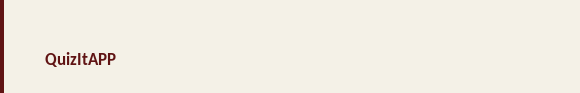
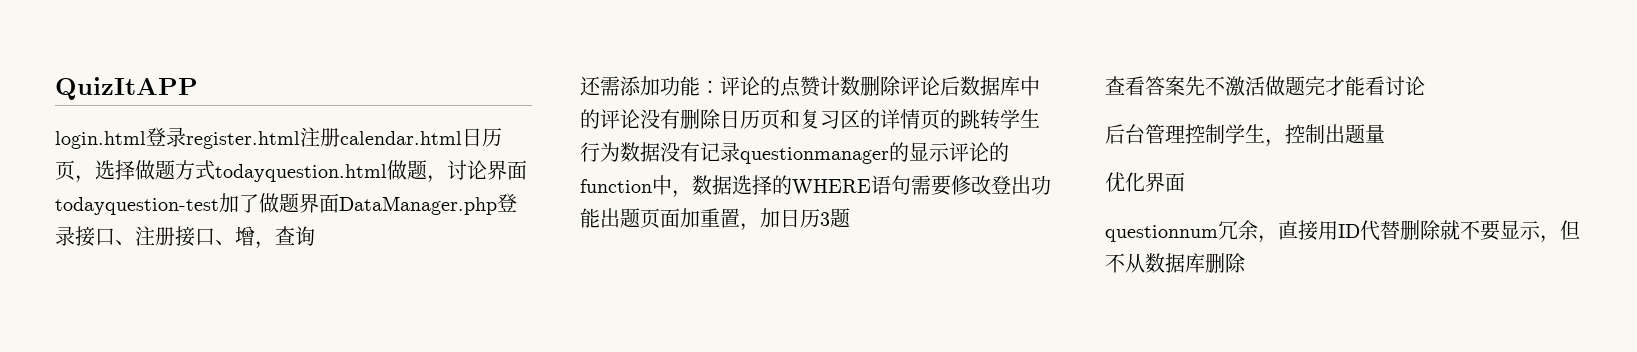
+ login.html登录register.html注册calendar.html日历页，选择做题方式todayquestion.html做题，讨论界面todayquestion-test加了做题界面DataManager.php登录接口、注册接口、增，查询
+ 还需添加功能：评论的点赞计数删除评论后数据库中的评论没有删除日历页和复习区的详情页的跳转学生行为数据没有记录questionmanager的显示评论的function中，数据选择的WHERE语句需要修改登出功能出题页面加重置，加日历3题
+ 查看答案先不激活做题完才能看讨论
+ 后台管理控制学生，控制出题量
+ 优化界面
+ questionnum冗余，直接用ID代替删除就不要显示，但不从数据库删除

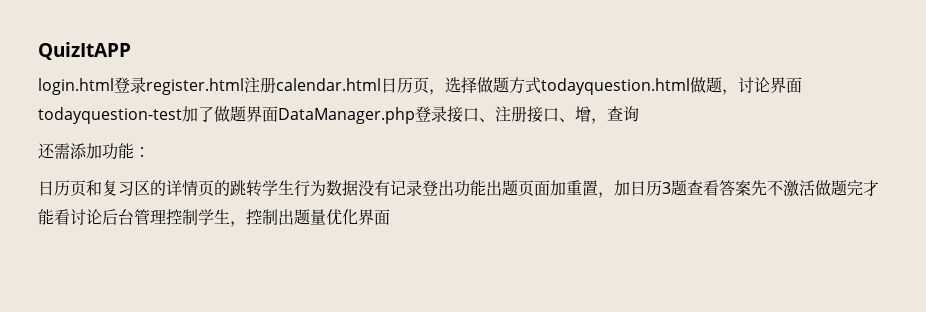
- 还需添加功能：评论的点赞计数删除评论后数据库中的评论没有删除日历页和复习区的详情页的跳转学生行为数据没有记录questionmanager的显示评论的function中，数据选择的WHERE语句需要修改登出功能出题页面加重置，加日历3题
- 查看答案先不激活做题完才能看讨论
- 后台管理控制学生，控制出题量
- 优化界面
+ 还需添加功能：
+ 日历页和复习区的详情页的跳转学生行为数据没有记录登出功能出题页面加重置，加日历3题查看答案先不激活做题完才能看讨论后台管理控制学生，控制出题量优化界面
- questionnum冗余，直接用ID代替删除就不要显示，但不从数据库删除

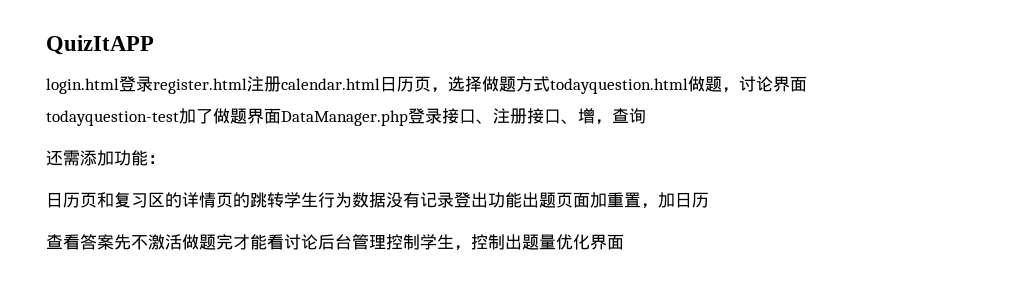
- 日历页和复习区的详情页的跳转学生行为数据没有记录登出功能出题页面加重置，加日历3题查看答案先不激活做题完才能看讨论后台管理控制学生，控制出题量优化界面
+ 日历页和复习区的详情页的跳转学生行为数据没有记录登出功能出题页面加重置，加日历
+ 查看答案先不激活做题完才能看讨论后台管理控制学生，控制出题量优化界面

